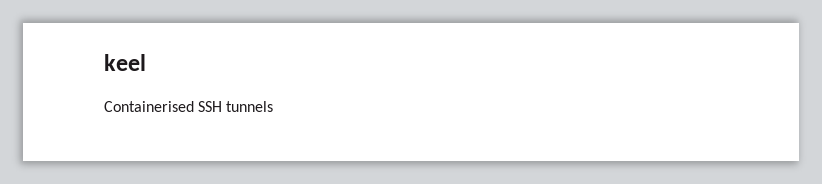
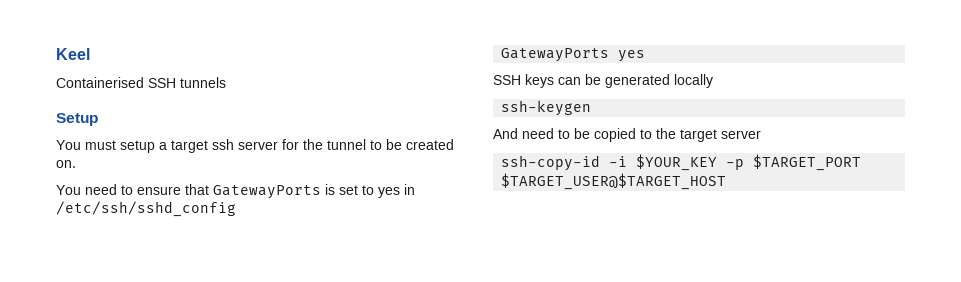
- keel
+ Keel
+ Setup
+ You must setup a target ssh server for the tunnel to be created on.
+ You need to ensure that GatewayPorts is set to yes in /etc/ssh/sshd_config
+ GatewayPorts yes
+ SSH keys can be generated locally
+ ssh-keygen
+ And need to be copied to the target server
+ ssh-copy-id -i $YOUR_KEY -p $TARGET_PORT $TARGET_USER@$TARGET_HOST

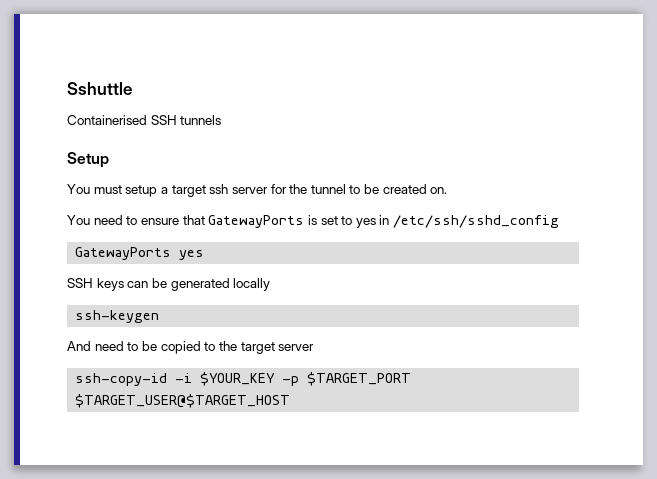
- Keel
+ Sshuttle

